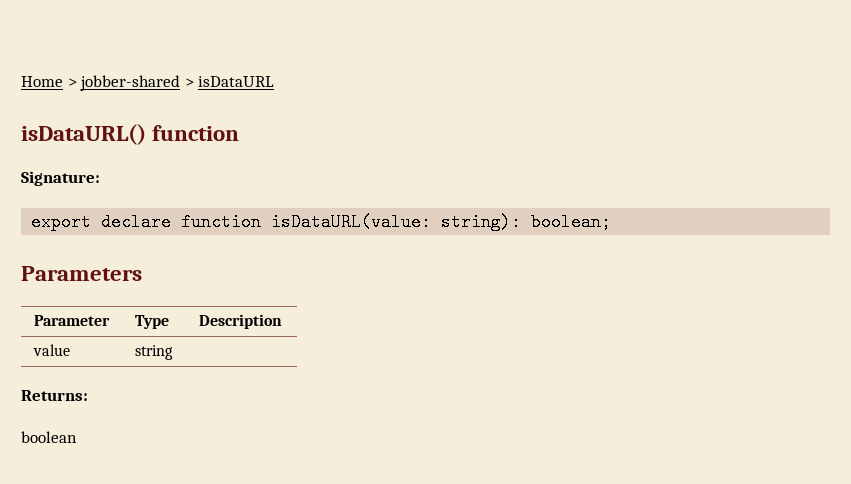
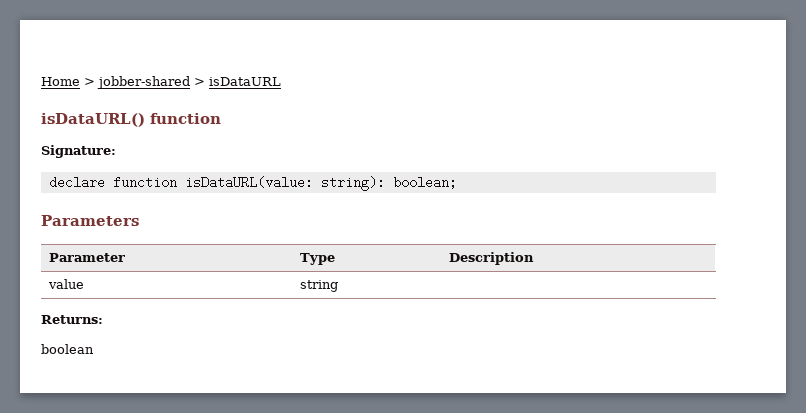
- export declare function isDataURL(value: string): boolean;
+ declare function isDataURL(value: string): boolean;

